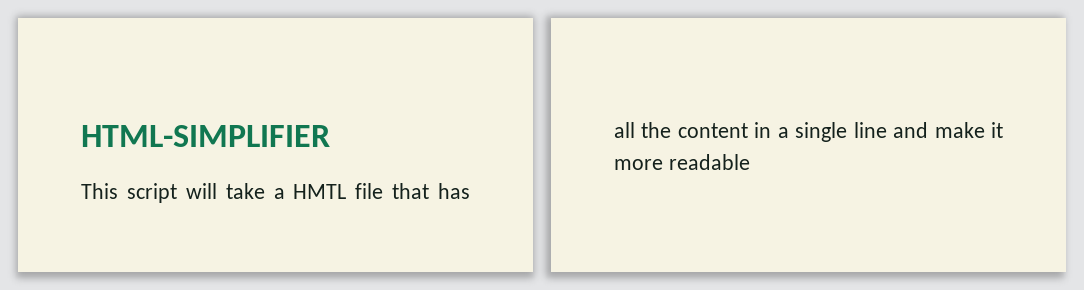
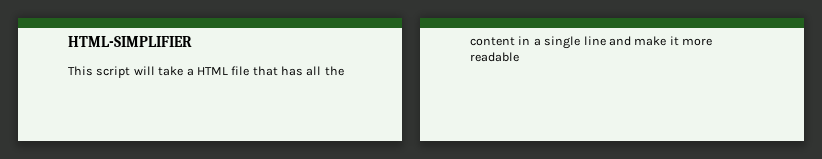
- This script will take a HMTL file that has all the content in a single line and make it more readable
+ This script will take a HTML file that has all the content in a single line and make it more readable

